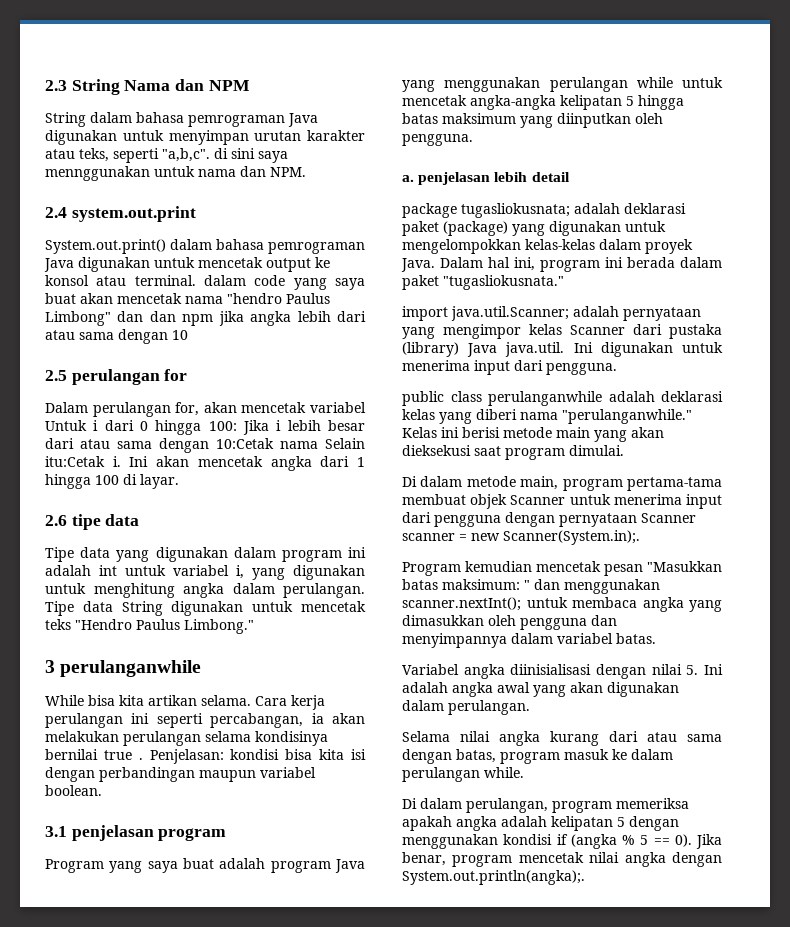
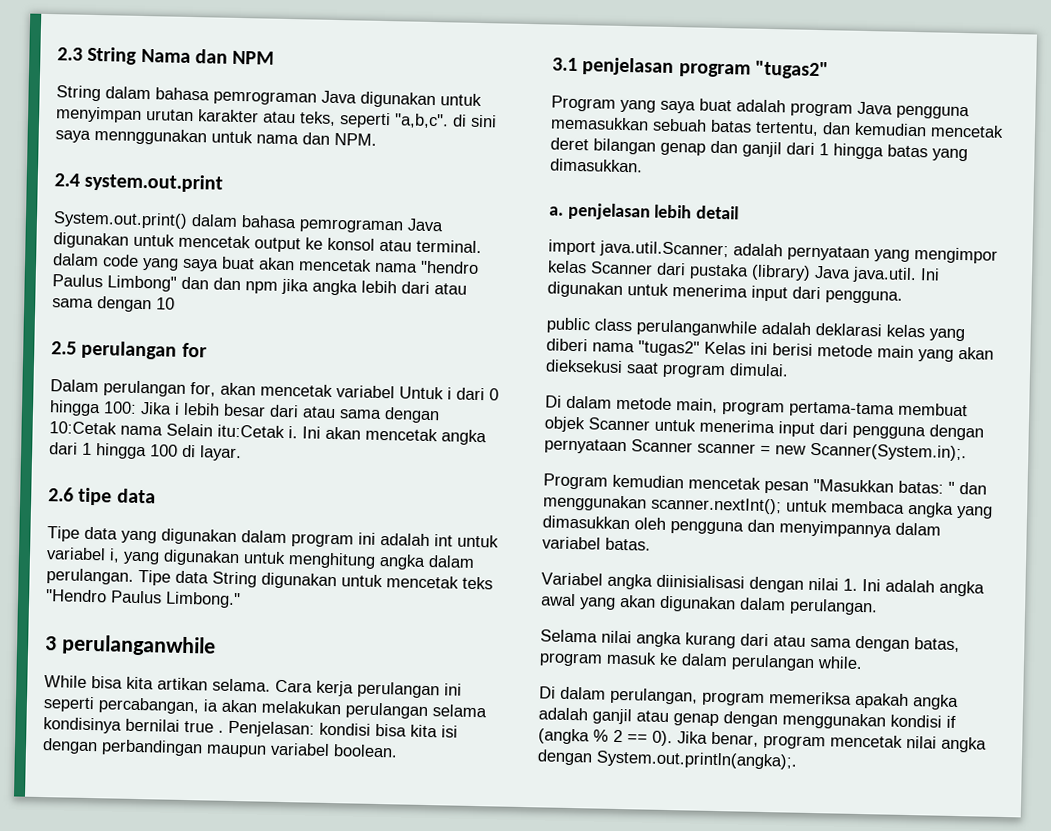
- 3.1 penjelasan program
+ 3.1 penjelasan program "tugas2"
- Program yang saya buat adalah program Java yang menggunakan perulangan while untuk mencetak angka-angka kelipatan 5 hingga batas maksimum yang diinputkan oleh pengguna.
+ Program yang saya buat adalah program Java pengguna memasukkan sebuah batas tertentu, dan kemudian mencetak deret bilangan genap dan ganjil dari 1 hingga batas yang dimasukkan.
  a. penjelasan lebih detail
- package tugasliokusnata; adalah deklarasi paket (package) yang digunakan untuk mengelompokkan kelas-kelas dalam proyek Java. Dalam hal ini, program ini berada dalam paket "tugasliokusnata."
- public class perulanganwhile adalah deklarasi kelas yang diberi nama "perulanganwhile." Kelas ini berisi metode main yang akan dieksekusi saat program dimulai.
+ public class perulanganwhile adalah deklarasi kelas yang diberi nama "tugas2" Kelas ini berisi metode main yang akan dieksekusi saat program dimulai.
- Program kemudian mencetak pesan "Masukkan batas maksimum: " dan menggunakan scanner.nextInt(); untuk membaca angka yang dimasukkan oleh pengguna dan menyimpannya dalam variabel batas.
+ Program kemudian mencetak pesan "Masukkan batas: " dan menggunakan scanner.nextInt(); untuk membaca angka yang dimasukkan oleh pengguna dan menyimpannya dalam variabel batas.
- Variabel angka diinisialisasi dengan nilai 5. Ini adalah angka awal yang akan digunakan dalam perulangan.
+ Variabel angka diinisialisasi dengan nilai 1. Ini adalah angka awal yang akan digunakan dalam perulangan.
- Di dalam perulangan, program memeriksa apakah angka adalah kelipatan 5 dengan menggunakan kondisi if (angka % 5 == 0).
+ Di dalam perulangan, program memeriksa apakah angka adalah ganjil atau genap dengan menggunakan kondisi if (angka % 2 == 0).

